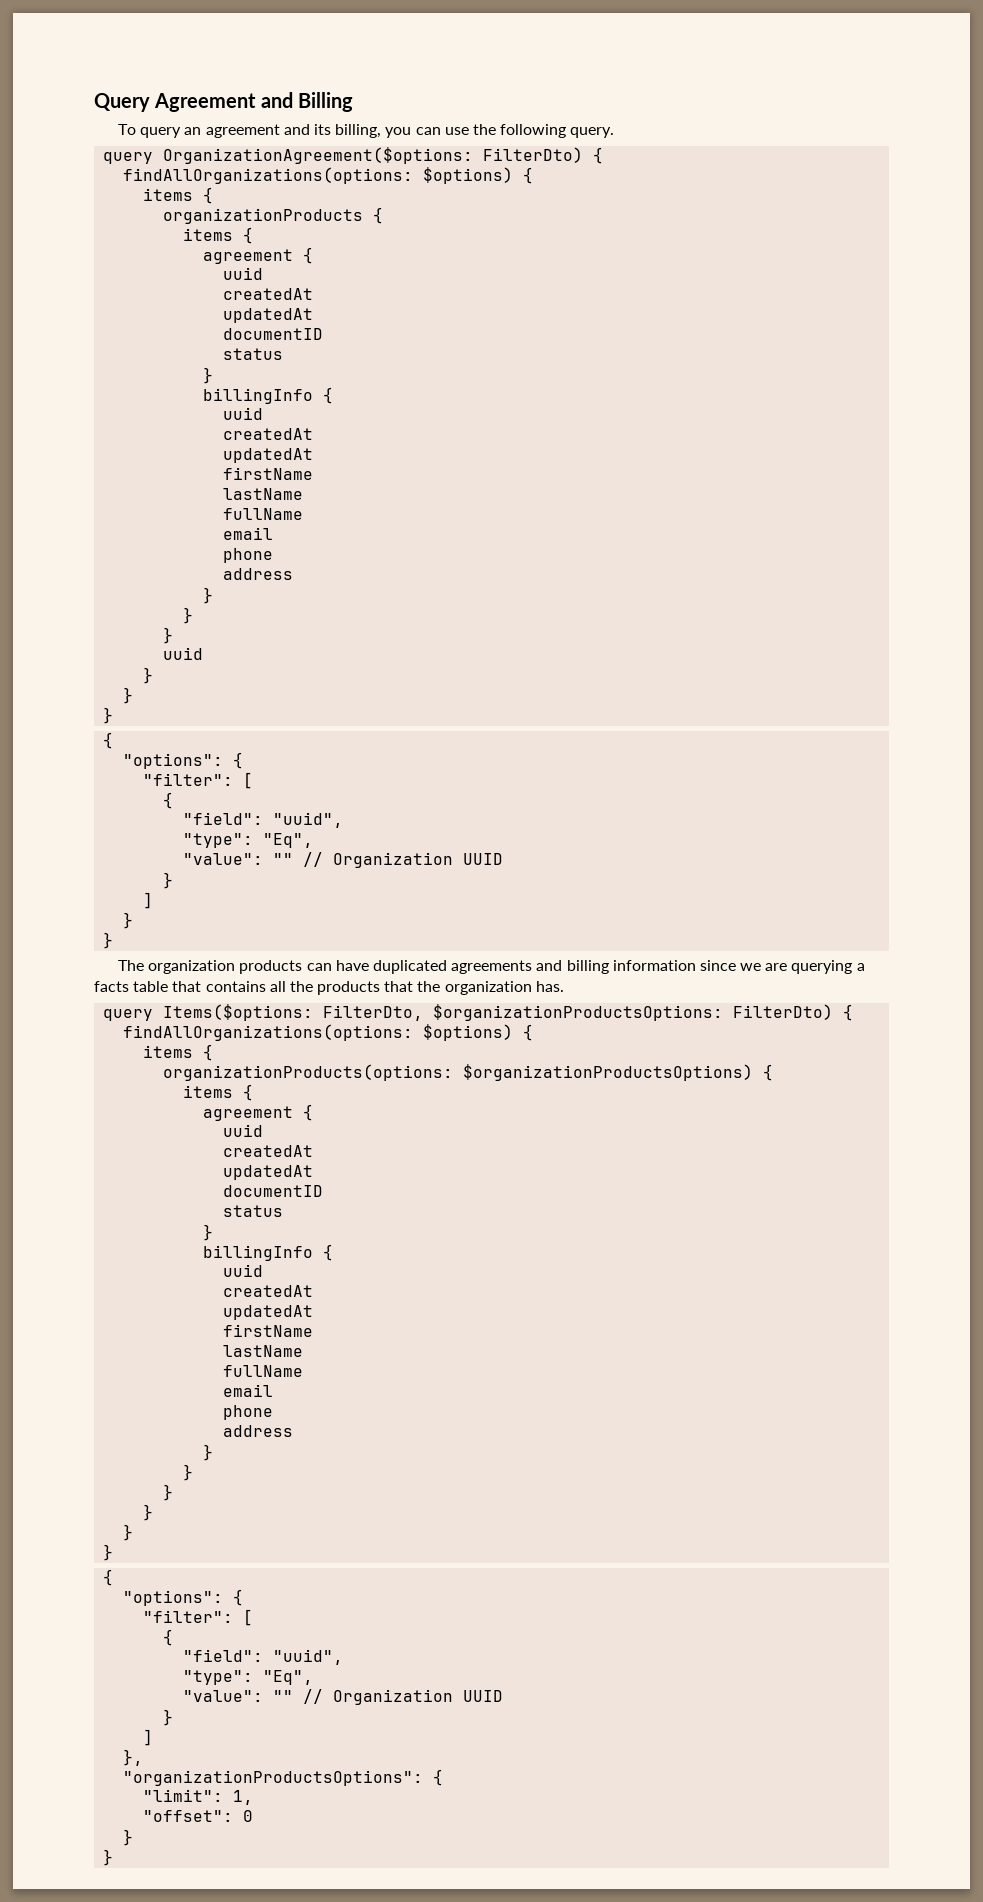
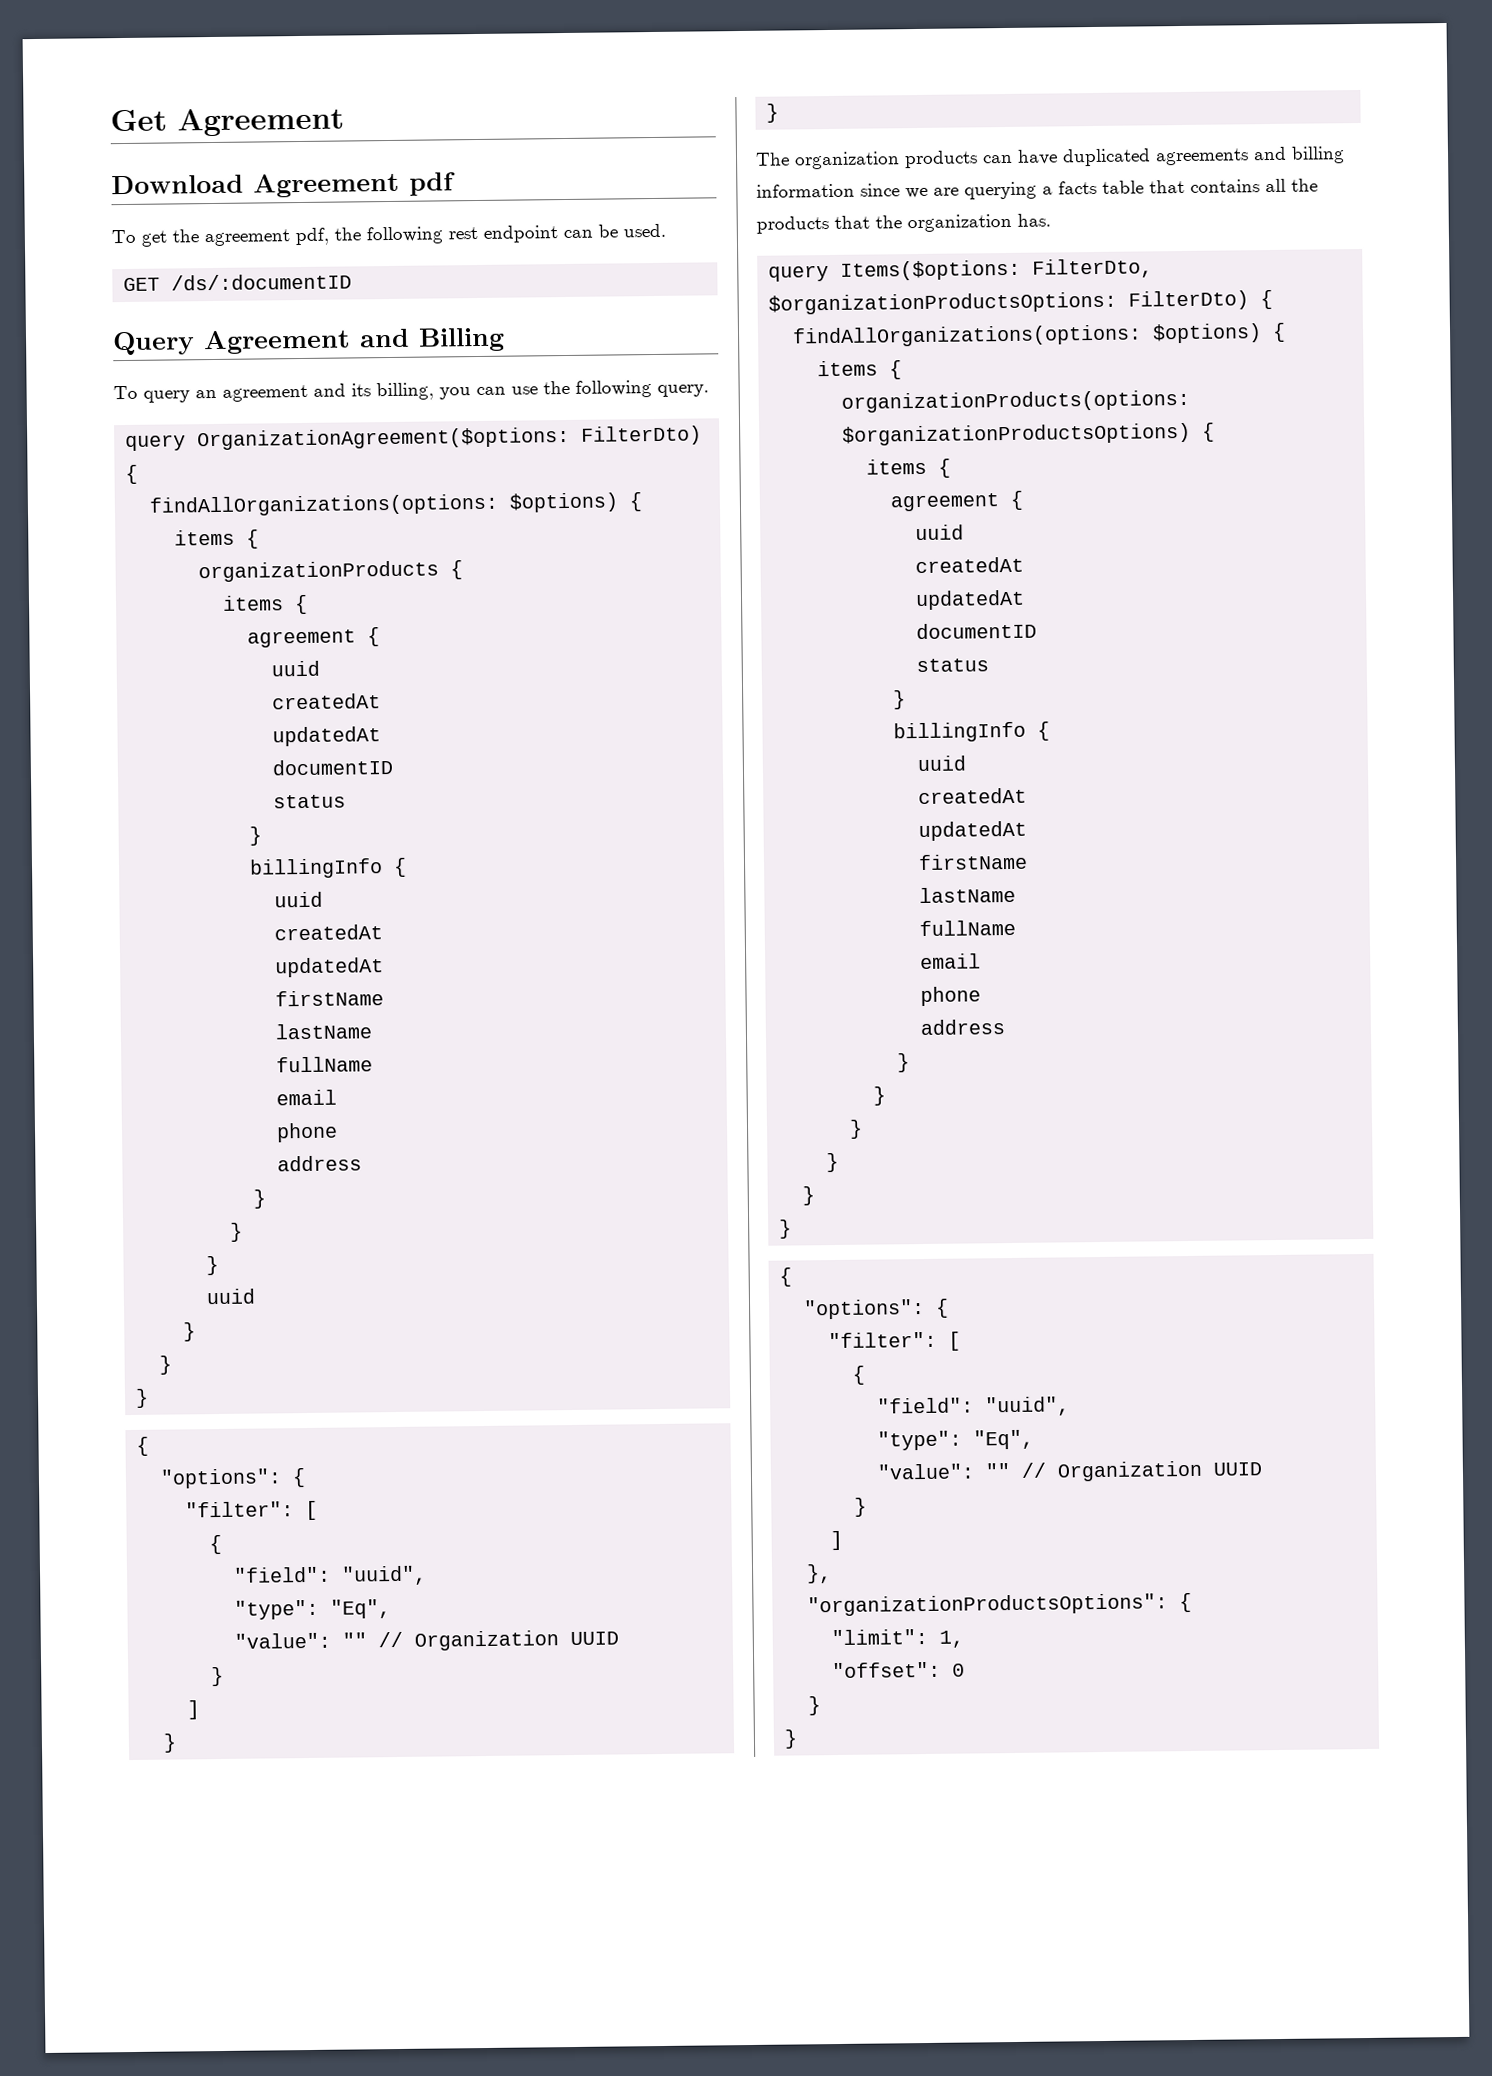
+ Get Agreement
+ Download Agreement pdf
+ To get the agreement pdf, the following rest endpoint can be used.
+ GET /ds/:documentID

